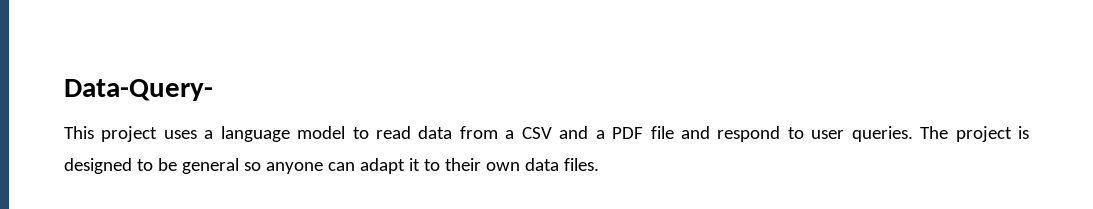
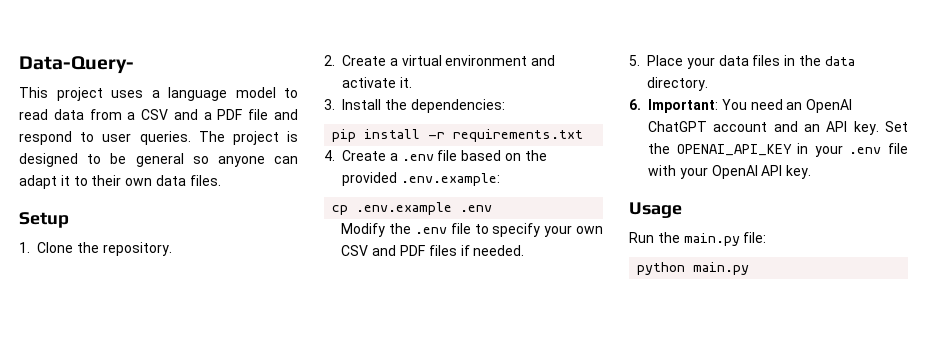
+ Setup
+ 1. Clone the repository.
+ 2. Create a virtual environment and activate it.
+ 3. Install the dependencies:
+ pip install -r requirements.txt
+ 4. Create a .env file based on the provided .env.example:
+ cp .env.example .env
+ Modify the .env file to specify your own CSV and PDF files if needed.
+ 5. Place your data files in the data directory.
+ 6. Important: You need an OpenAI ChatGPT account and an API key. Set the OPENAI_API_KEY in your .env file with your OpenAI API key.
+ Usage
+ Run the main.py file:
+ python main.py

